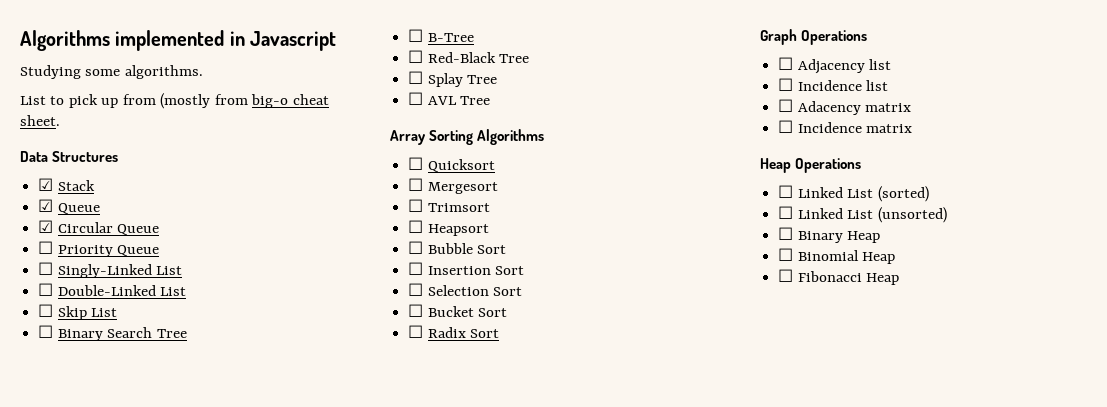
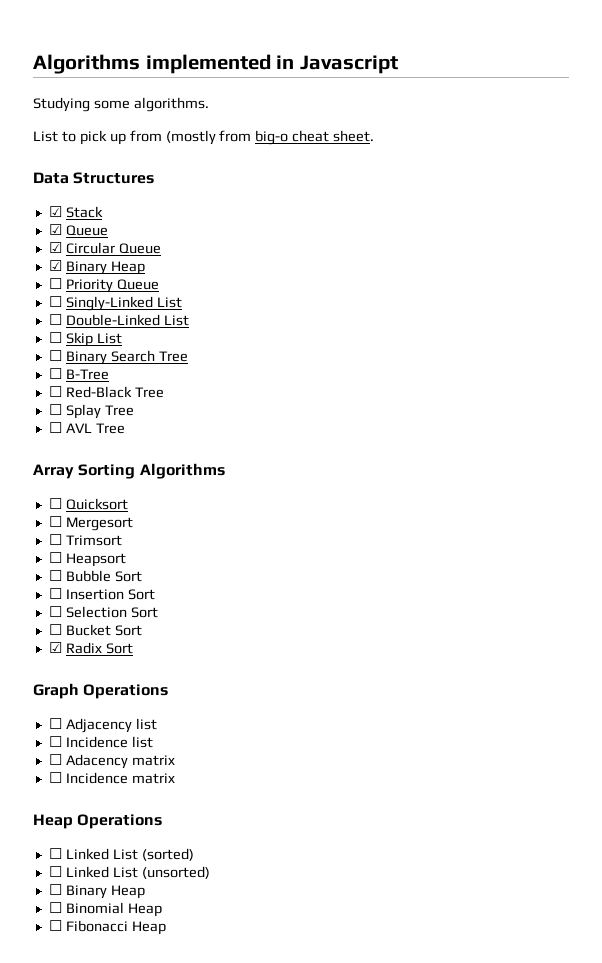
+ ☑ Binary Heap
- ☐ Radix Sort
+ ☑ Radix Sort

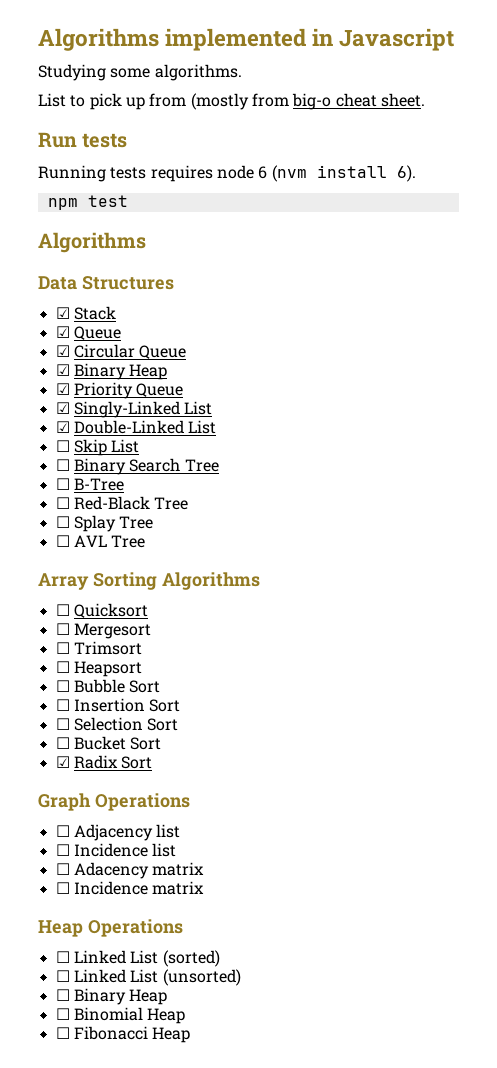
+ Run tests
+ Running tests requires node 6 (nvm install 6).
+ npm test
+ Algorithms
- ☐ Priority Queue
+ ☑ Priority Queue
- ☐ Singly-Linked List
+ ☑ Singly-Linked List
- ☐ Double-Linked List
+ ☑ Double-Linked List

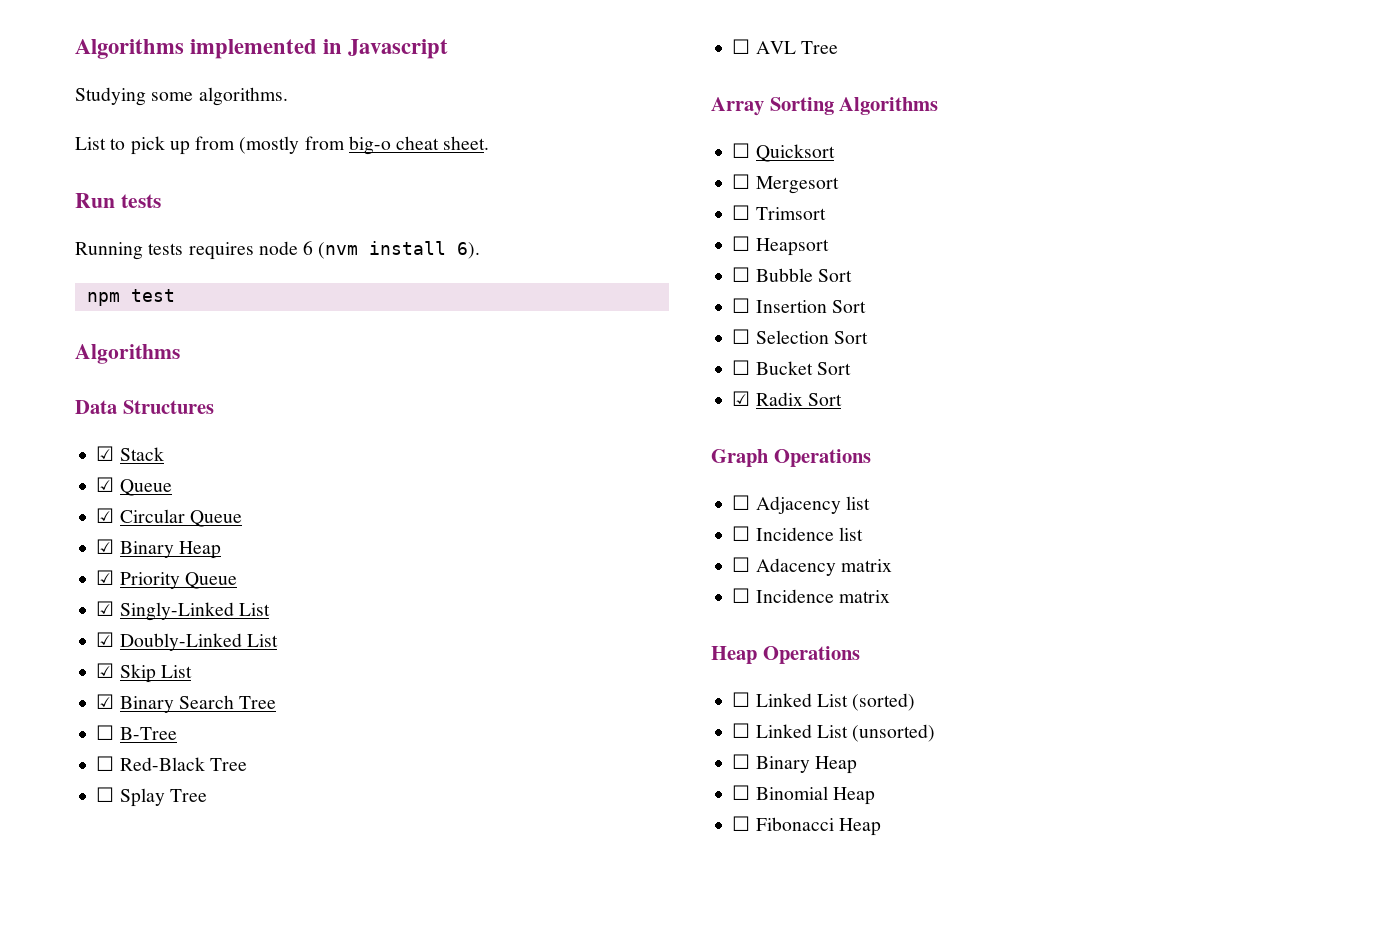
- ☑ Double-Linked List
- ☐ Skip List
+ ☑ Doubly-Linked List
+ ☑ Skip List
- ☐ Binary Search Tree
+ ☑ Binary Search Tree

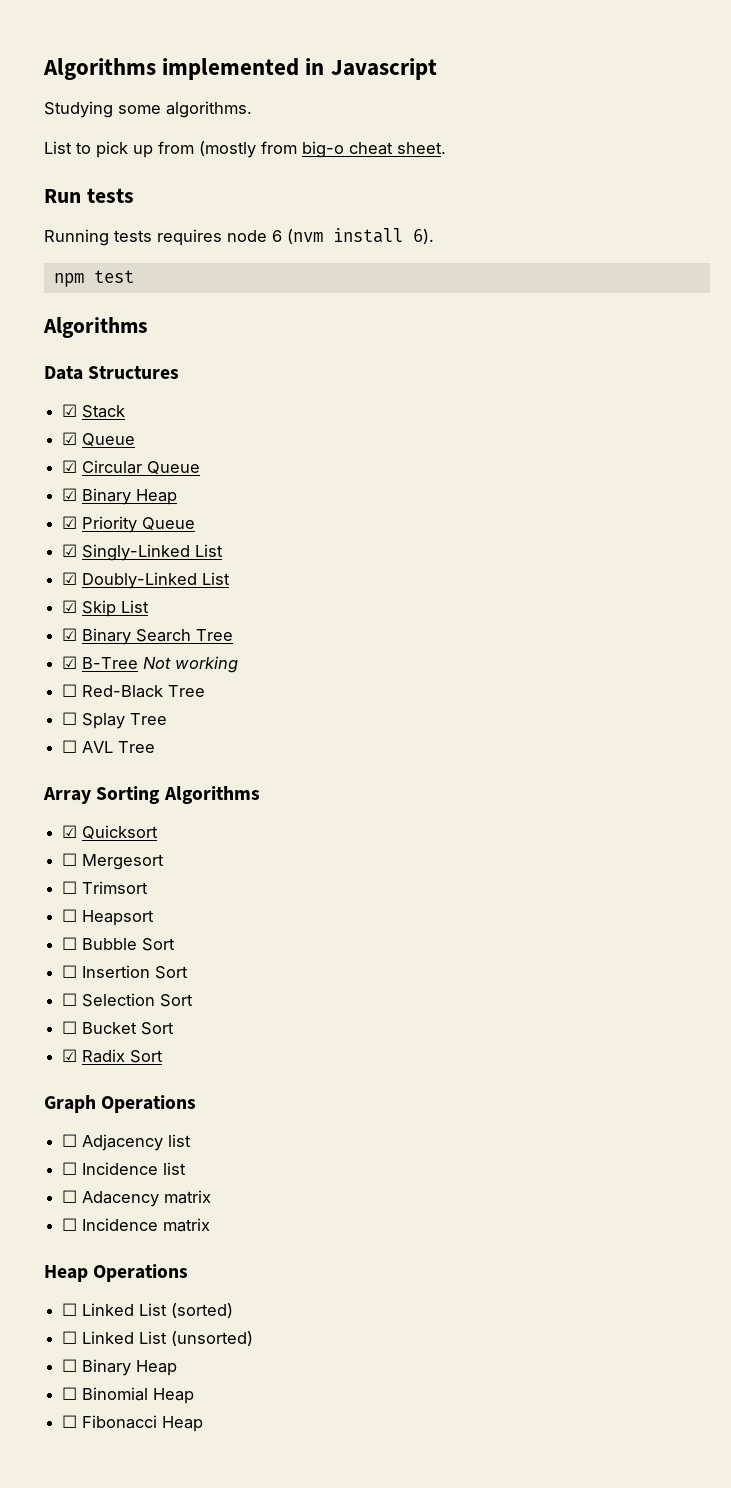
- ☐ B-Tree
+ ☑ B-Tree Not working
- ☐ Quicksort
+ ☑ Quicksort

